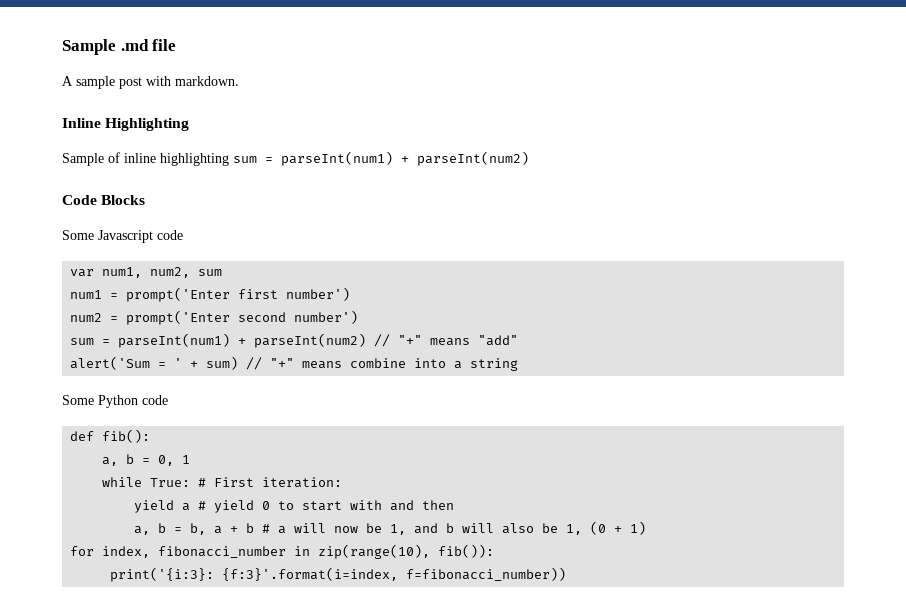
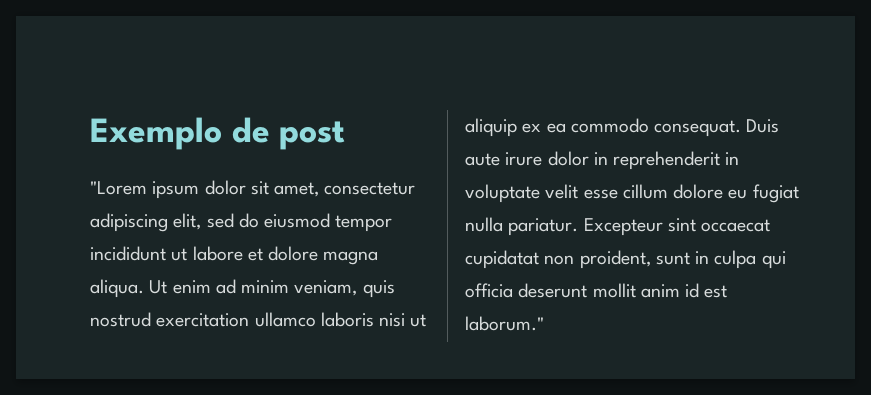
- Sample .md file
- A sample post with markdown.
- Inline Highlighting
- Sample of inline highlighting sum = parseInt(num1) + parseInt(num2)
- Code Blocks
- Some Javascript code
- var num1, num2, sum
- num1 = prompt('Enter first number')
- num2 = prompt('Enter second number')
- sum = parseInt(num1) + parseInt(num2) // "+" means "add"
- alert('Sum = ' + sum) // "+" means combine into a string
- Some Python code
- def fib():
- a, b = 0, 1
- while True: # First iteration:
- yield a # yield 0 to start with and then
- a, b = b, a + b # a will now be 1, and b will also be 1, (0 + 1)
- for index, fibonacci_number in zip(range(10), fib()):
- print('{i:3}: {f:3}'.format(i=index, f=fibonacci_number))
+ Exemplo de post
+ "Lorem ipsum dolor sit amet, consectetur adipiscing elit, sed do eiusmod tempor incididunt ut labore et dolore magna aliqua. Ut enim ad minim veniam, quis nostrud exercitation ullamco laboris nisi ut aliquip ex ea commodo consequat. Duis aute irure dolor in reprehenderit in voluptate velit esse cillum dolore eu fugiat nulla pariatur. Excepteur sint occaecat cupidatat non proident, sunt in culpa qui officia deserunt mollit anim id est laborum."

